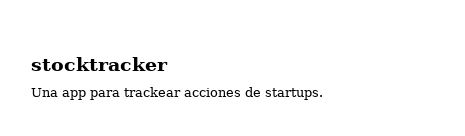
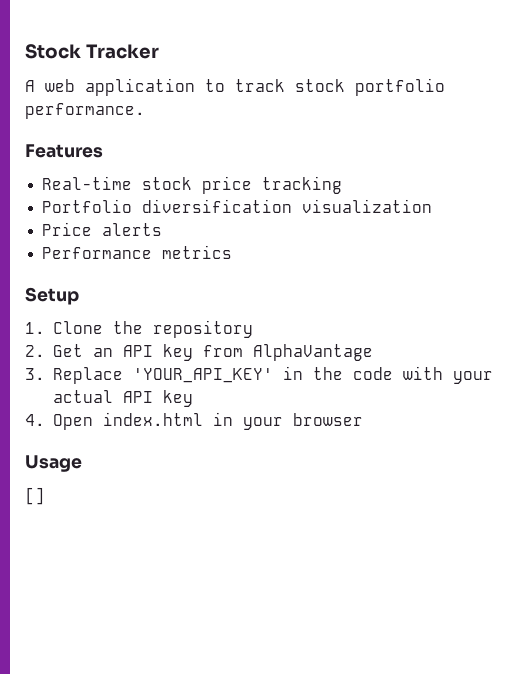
- stocktracker
- Una app para trackear acciones de startups.
+ Stock Tracker
+ A web application to track stock portfolio performance.
+ Features
+ Real-time stock price tracking
+ Portfolio diversification visualization
+ Price alerts
+ Performance metrics
+ Setup
+ 1. Clone the repository
+ 2. Get an API key from AlphaVantage
+ 3. Replace 'YOUR_API_KEY' in the code with your actual API key
+ 4. Open index.html in your browser
+ Usage
+ []

